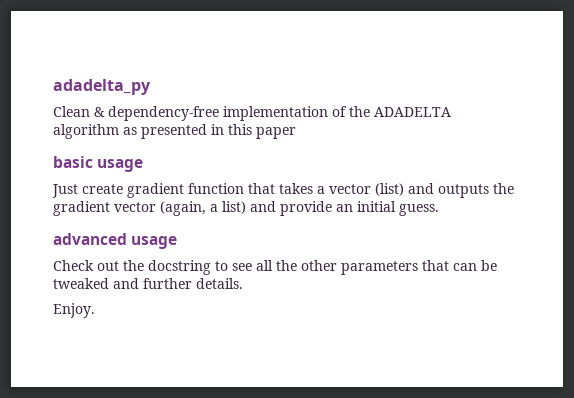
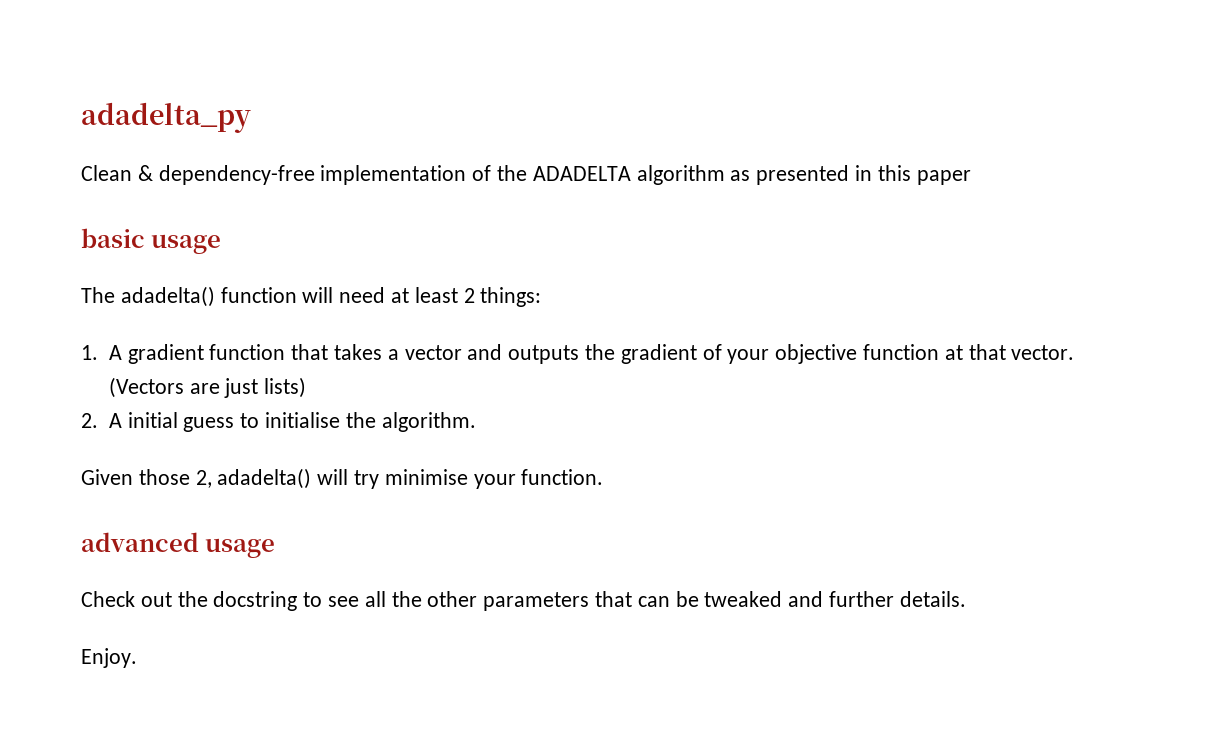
- Just create gradient function that takes a vector (list) and outputs the gradient vector (again, a list) and provide an initial guess.
+ The adadelta() function will need at least 2 things:
+ 1. A gradient function that takes a vector and outputs the gradient of your objective function at that vector. (Vectors are just lists)
+ 2. A initial guess to initialise the algorithm.
+ Given those 2, adadelta() will try minimise your function.

